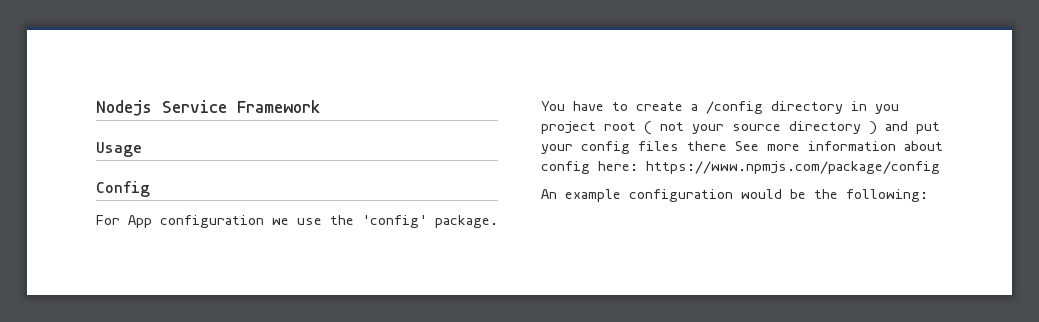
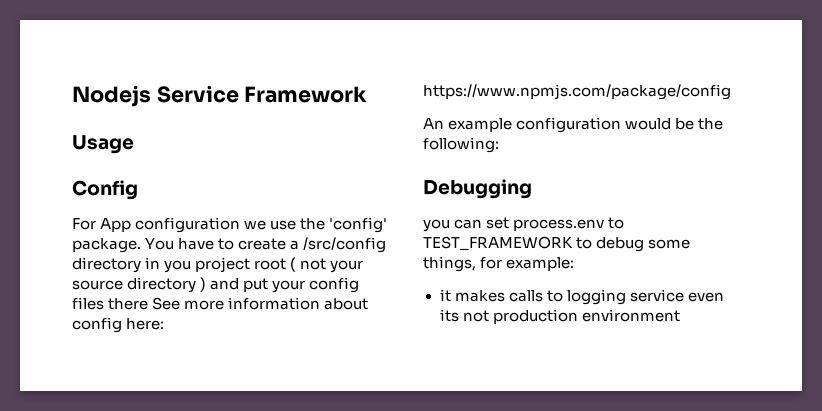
- You have to create a /config directory in you project root ( not your source directory ) and put your config files there See more information about config here: https://www.npmjs.com/package/config
+ You have to create a /src/config directory in you project root ( not your source directory ) and put your config files there See more information about config here: https://www.npmjs.com/package/config
+ Debugging
+ you can set process.env to TEST_FRAMEWORK to debug some things, for example:
+ it makes calls to logging service even its not production environment

